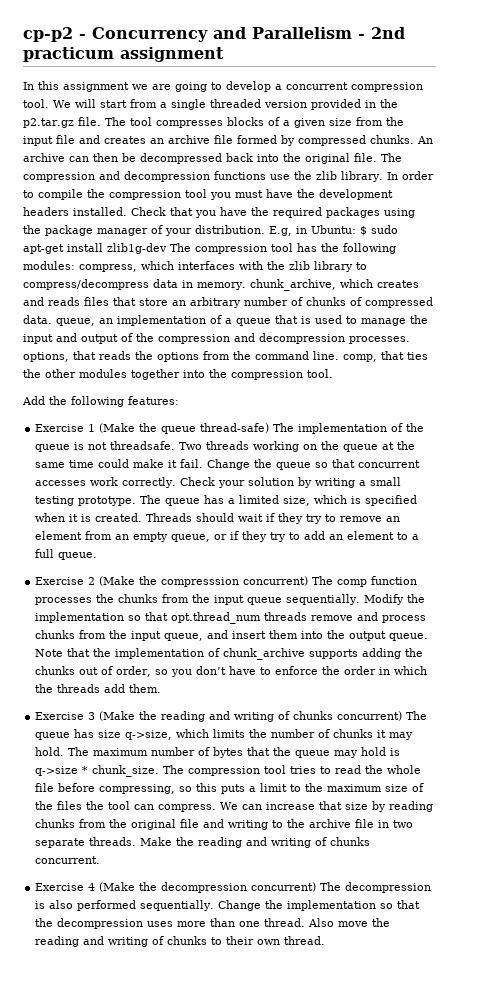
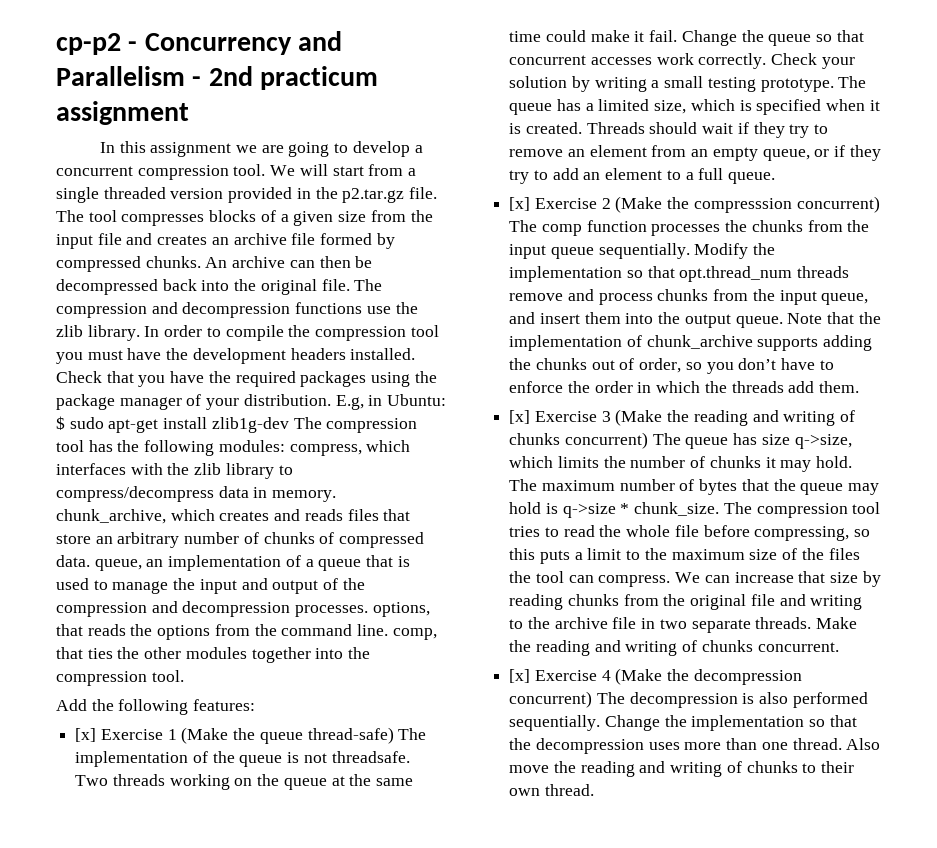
- Exercise 1 (Make the queue thread-safe) The implementation of the queue is not threadsafe.
+ [x] Exercise 1 (Make the queue thread-safe) The implementation of the queue is not threadsafe.
- Exercise 2 (Make the compresssion concurrent) The comp function processes the chunks from the input queue sequentially.
+ [x] Exercise 2 (Make the compresssion concurrent) The comp function processes the chunks from the input queue sequentially.
- Exercise 3 (Make the reading and writing of chunks concurrent) The queue has size q->size, which limits the number of chunks it may hold.
+ [x] Exercise 3 (Make the reading and writing of chunks concurrent) The queue has size q->size, which limits the number of chunks it may hold.
- Exercise 4 (Make the decompression concurrent) The decompression is also performed sequentially.
+ [x] Exercise 4 (Make the decompression concurrent) The decompression is also performed sequentially.

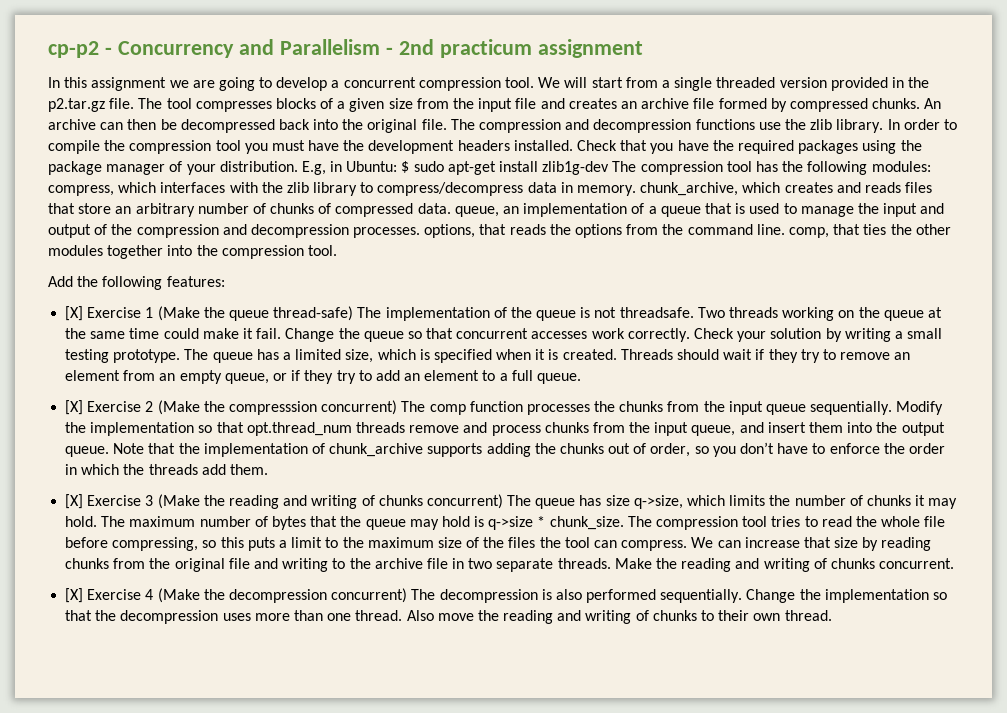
- [x] Exercise 1 (Make the queue thread-safe) The implementation of the queue is not threadsafe.
+ [X] Exercise 1 (Make the queue thread-safe) The implementation of the queue is not threadsafe.
- [x] Exercise 2 (Make the compresssion concurrent) The comp function processes the chunks from the input queue sequentially.
+ [X] Exercise 2 (Make the compresssion concurrent) The comp function processes the chunks from the input queue sequentially.
- [x] Exercise 3 (Make the reading and writing of chunks concurrent) The queue has size q->size, which limits the number of chunks it may hold.
+ [X] Exercise 3 (Make the reading and writing of chunks concurrent) The queue has size q->size, which limits the number of chunks it may hold.
- [x] Exercise 4 (Make the decompression concurrent) The decompression is also performed sequentially.
+ [X] Exercise 4 (Make the decompression concurrent) The decompression is also performed sequentially.

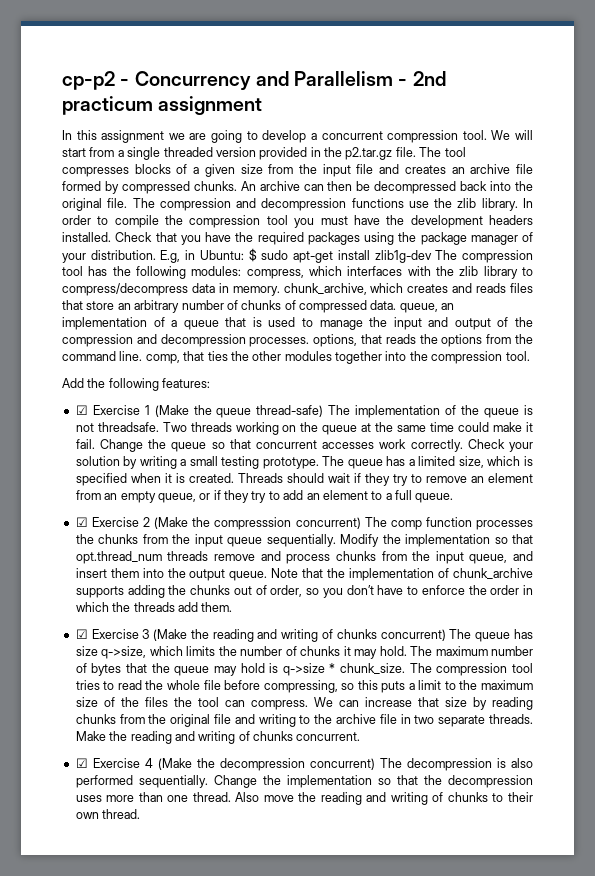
- [X] Exercise 1 (Make the queue thread-safe) The implementation of the queue is not threadsafe.
+ ☑ Exercise 1 (Make the queue thread-safe) The implementation of the queue is not threadsafe.
- [X] Exercise 2 (Make the compresssion concurrent) The comp function processes the chunks from the input queue sequentially.
+ ☑ Exercise 2 (Make the compresssion concurrent) The comp function processes the chunks from the input queue sequentially.
- [X] Exercise 3 (Make the reading and writing of chunks concurrent) The queue has size q->size, which limits the number of chunks it may hold.
+ ☑ Exercise 3 (Make the reading and writing of chunks concurrent) The queue has size q->size, which limits the number of chunks it may hold.
- [X] Exercise 4 (Make the decompression concurrent) The decompression is also performed sequentially.
+ ☑ Exercise 4 (Make the decompression concurrent) The decompression is also performed sequentially.

